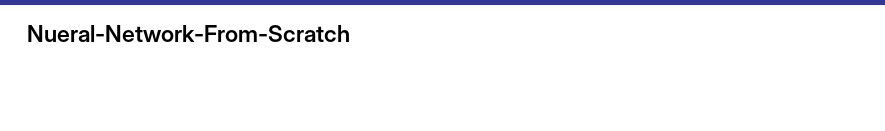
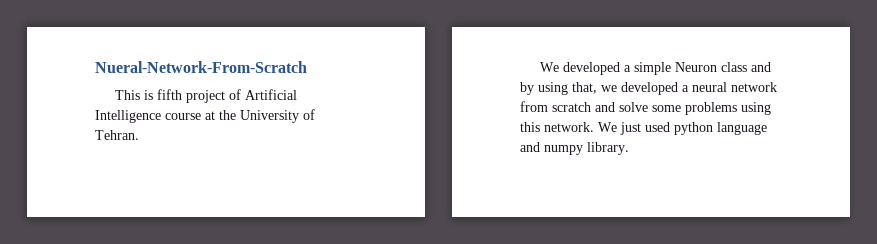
+ This is fifth project of Artificial Intelligence course at the University of Tehran.
+ We developed a simple Neuron class and by using that, we developed a neural network from scratch and solve some problems using this network. We just used python language and numpy library.

